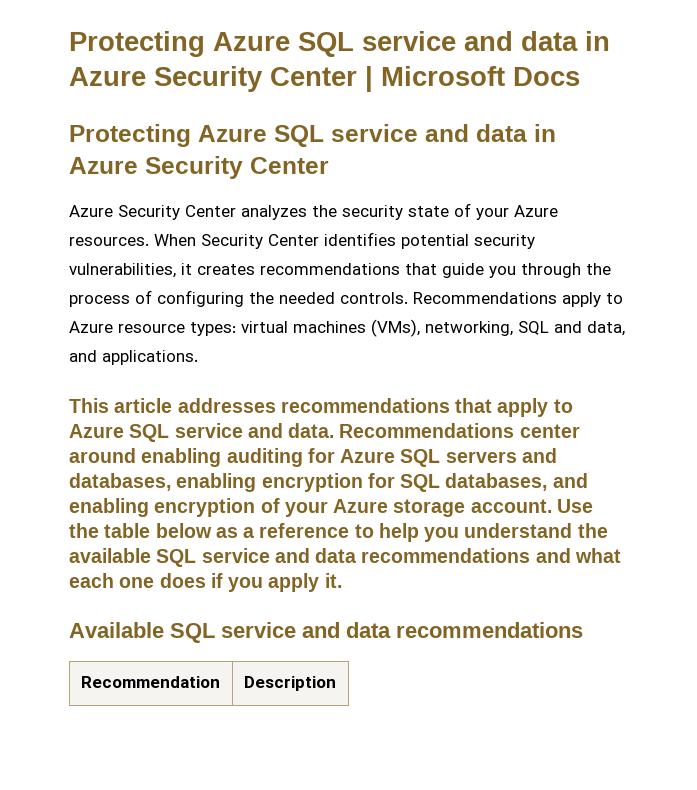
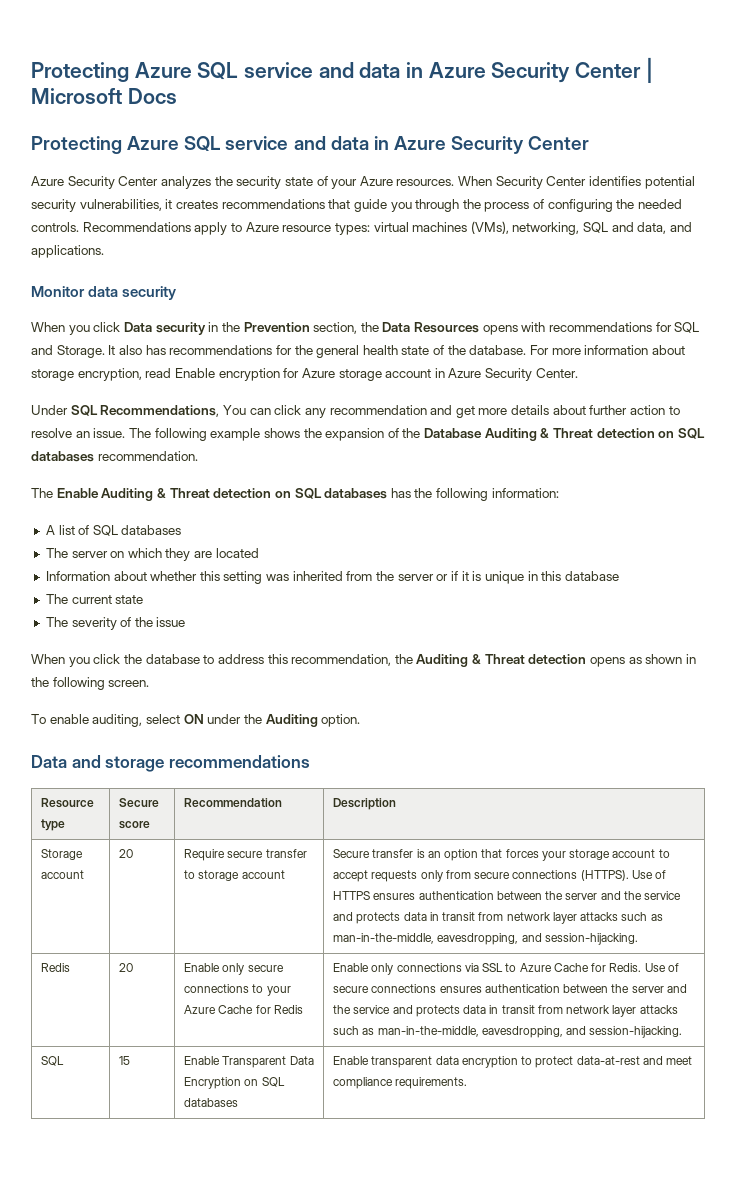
- This article addresses recommendations that apply to Azure SQL service and data. Recommendations center around enabling auditing for Azure SQL servers and databases, enabling encryption for SQL databases, and enabling encryption of your Azure storage account. Use the table below as a reference to help you understand the available SQL service and data recommendations and what each one does if you apply it.
- Available SQL service and data recommendations
- Recommendation | Description
+ Monitor data security
+ When you click Data security in the Prevention section, the Data Resources opens with recommendations for SQL and Storage. It also has recommendations for the general health state of the database. For more information about storage encryption, read Enable encryption for Azure storage account in Azure Security Center.
+ Under SQL Recommendations, You can click any recommendation and get more details about further action to resolve an issue. The following example shows the expansion of the Database Auditing & Threat detection on SQL databases recommendation.
+ The Enable Auditing & Threat detection on SQL databases has the following information:
+ A list of SQL databases
+ The server on which they are located
+ Information about whether this setting was inherited from the server or if it is unique in this database
+ The current state
+ The severity of the issue
+ When you click the database to address this recommendation, the Auditing & Threat detection opens as shown in the following screen.
+ To enable auditing, select ON under the Auditing option.
+ Data and storage recommendations
+ Resource type | Secure score | Recommendation | Description
+ Storage account | 20 | Require secure transfer to storage account | Secure transfer is an option that forces your storage account to accept requests only from secure connections (HTTPS). Use of HTTPS ensures authentication between the server and the service and protects data in transit from network layer attacks such as man-in-the-middle, eavesdropping, and session-hijacking.
+ Redis | 20 | Enable only secure connections to your Azure Cache for Redis | Enable only connections via SSL to Azure Cache for Redis. Use of secure connections ensures authentication between the server and the service and protects data in transit from network layer attacks such as man-in-the-middle, eavesdropping, and session-hijacking.
+ SQL | 15 | Enable Transparent Data Encryption on SQL databases | Enable transparent data encryption to protect data-at-rest and meet compliance requirements.

